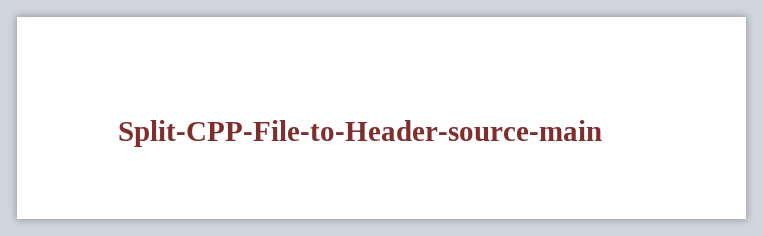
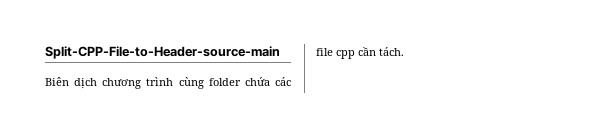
+ Biên dịch chương trình cùng folder chứa các file cpp cần tách.

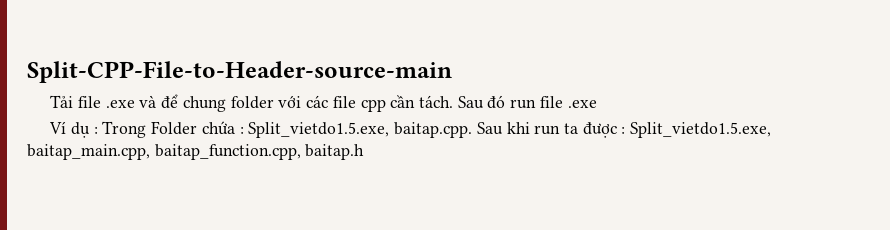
- Biên dịch chương trình cùng folder chứa các file cpp cần tách.
+ Tải file .exe và để chung folder với các file cpp cần tách.
+ Sau đó run file .exe
+ Ví dụ : Trong Folder chứa : Split_vietdo1.5.exe, baitap.cpp. Sau khi run ta được : Split_vietdo1.5.exe, baitap_main.cpp, baitap_function.cpp, baitap.h

